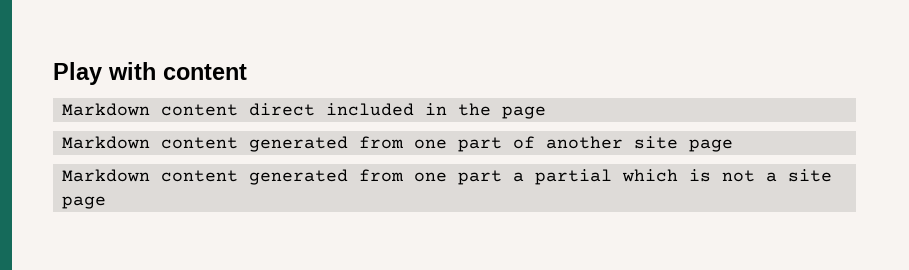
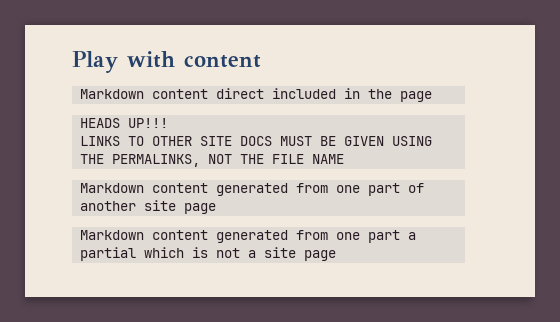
+ HEADS UP!!!
+ LINKS TO OTHER SITE DOCS MUST BE GIVEN USING THE PERMALINKS, NOT THE FILE NAME

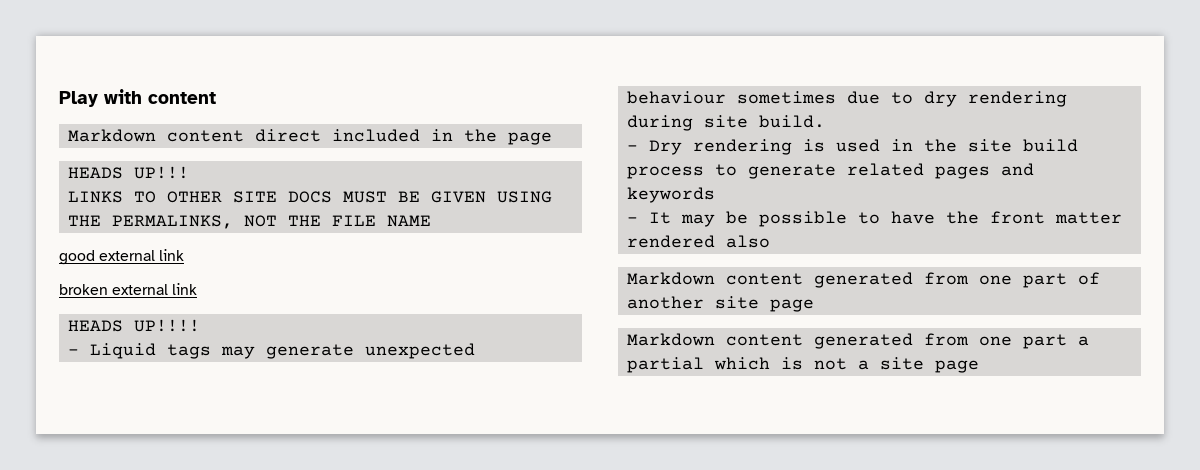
+ good external link
+ broken external link
+ HEADS UP!!!!
+ - Liquid tags may generate unexpected behaviour sometimes due to dry rendering during site build.
+ - Dry rendering is used in the site build process to generate related pages and keywords
+ - It may be possible to have the front matter rendered also

